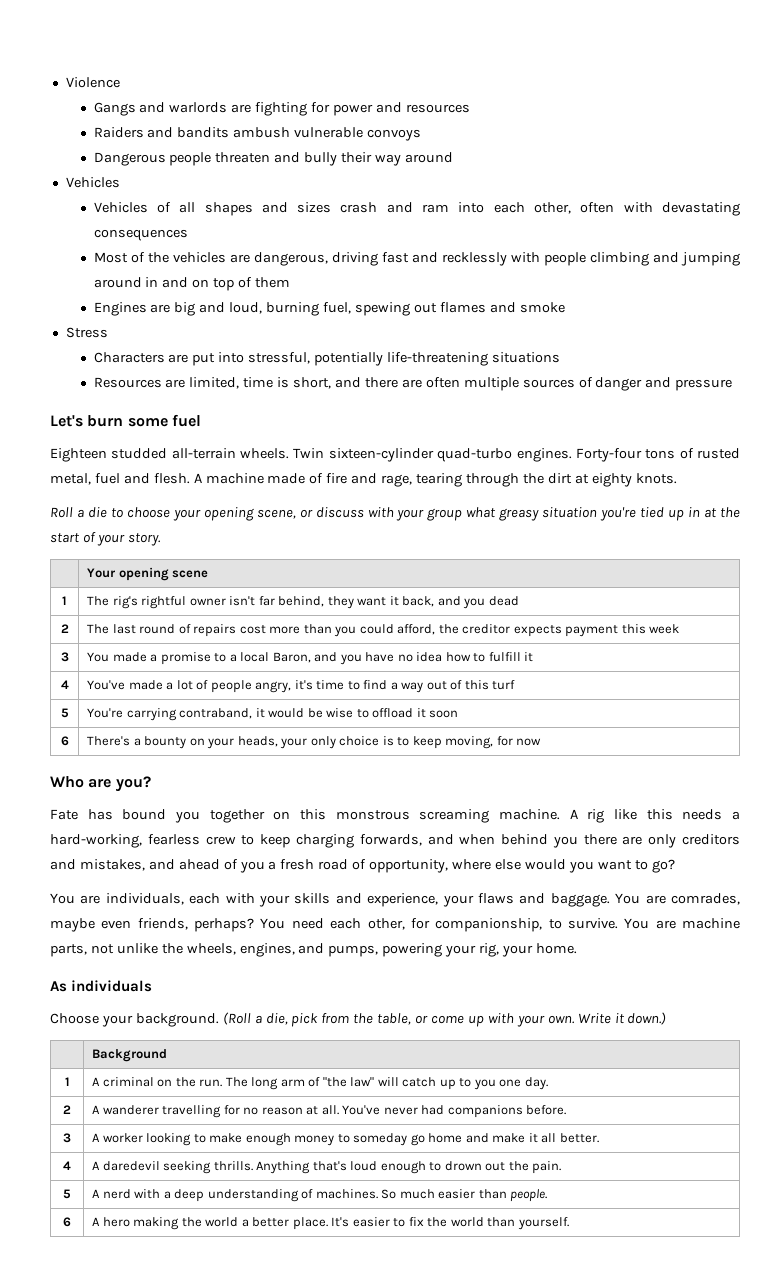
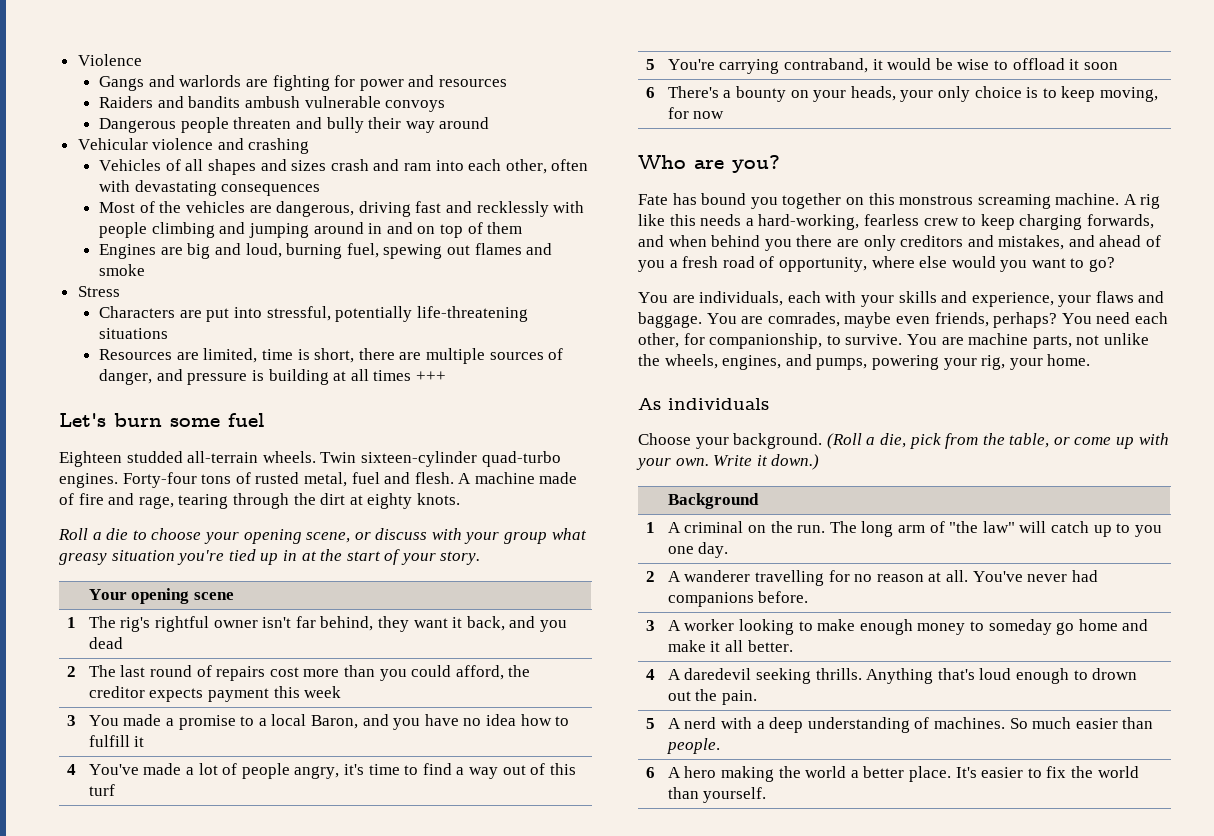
  Dangerous people threaten and bully their way around
- Vehicles
+ Vehicular violence and crashing
- Resources are limited, time is short, and there are often multiple sources of danger and pressure
+ Resources are limited, time is short, there are multiple sources of danger, and pressure is building at all times +++

